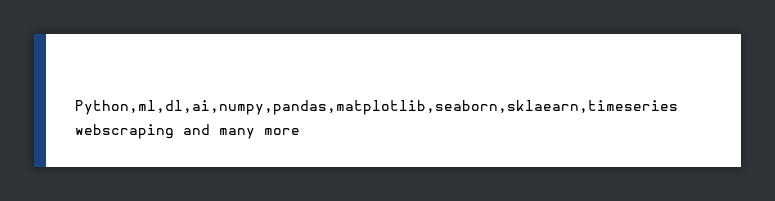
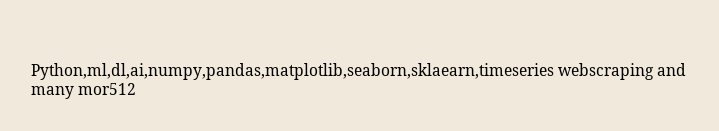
- Python,ml,dl,ai,numpy,pandas,matplotlib,seaborn,sklaearn,timeseries webscraping and many more
+ Python,ml,dl,ai,numpy,pandas,matplotlib,seaborn,sklaearn,timeseries webscraping and many mor512

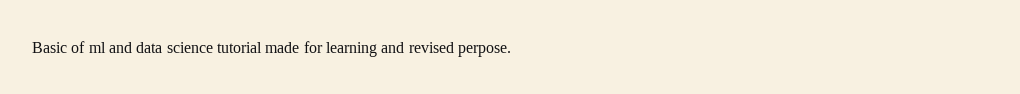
- Python,ml,dl,ai,numpy,pandas,matplotlib,seaborn,sklaearn,timeseries webscraping and many mor512
+ Basic of ml and data science tutorial made for learning and revised perpose.

